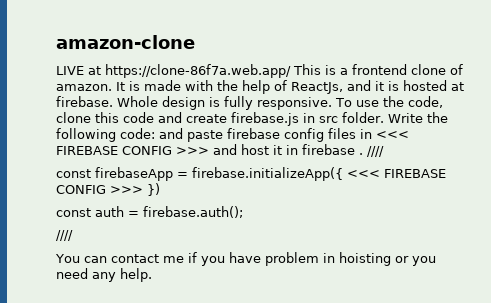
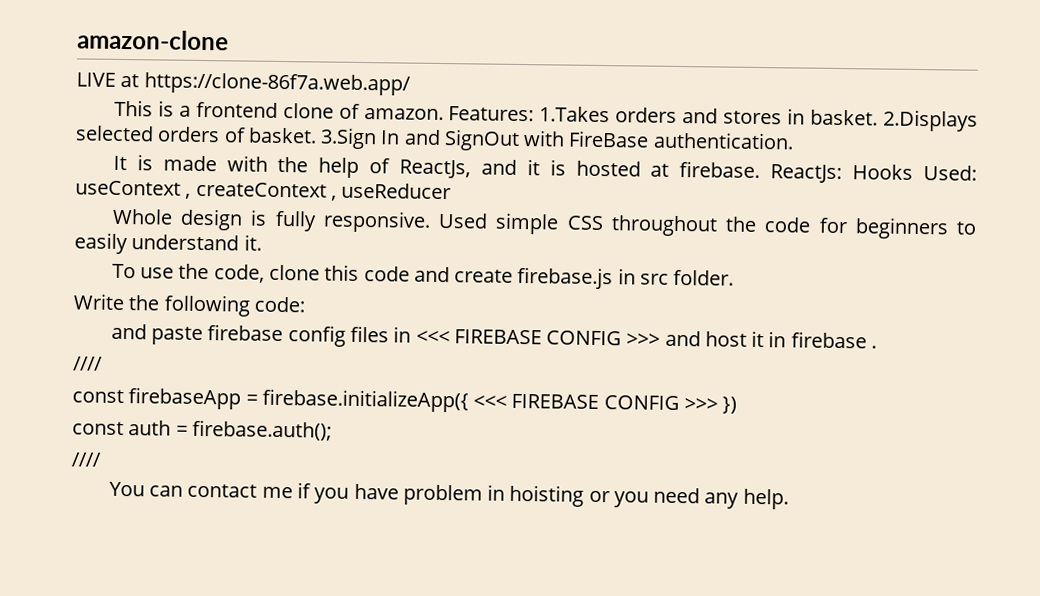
- LIVE at https://clone-86f7a.web.app/ This is a frontend clone of amazon. It is made with the help of ReactJs, and it is hosted at firebase. Whole design is fully responsive. To use the code, clone this code and create firebase.js in src folder. Write the following code: and paste firebase config files in <<< FIREBASE CONFIG >>> and host it in firebase . ////
+ LIVE at https://clone-86f7a.web.app/
+ This is a frontend clone of amazon. Features: 1.Takes orders and stores in basket. 2.Displays selected orders of basket. 3.Sign In and SignOut with FireBase authentication.
+ It is made with the help of ReactJs, and it is hosted at firebase. ReactJs: Hooks Used: useContext , createContext , useReducer
+ Whole design is fully responsive. Used simple CSS throughout the code for beginners to easily understand it.
+ To use the code, clone this code and create firebase.js in src folder.
+ Write the following code:
+ and paste firebase config files in <<< FIREBASE CONFIG >>> and host it in firebase .
+ ////

